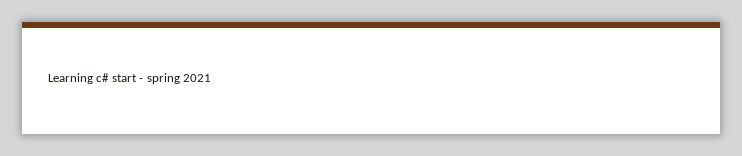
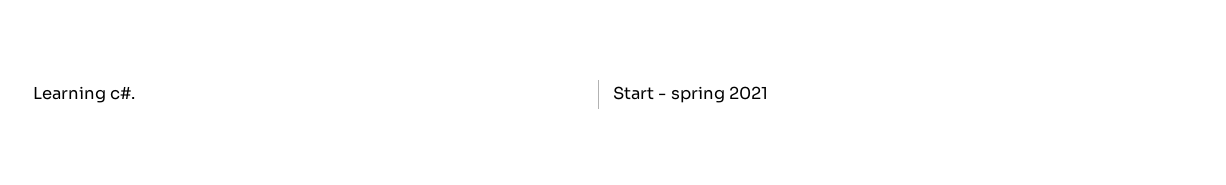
- Learning c# start - spring 2021
+ Learning c#.
+ Start - spring 2021

